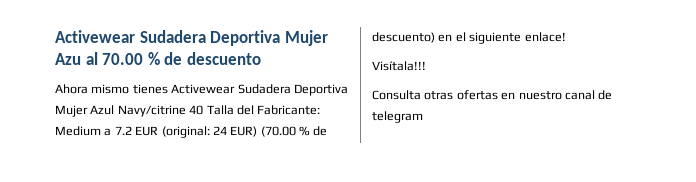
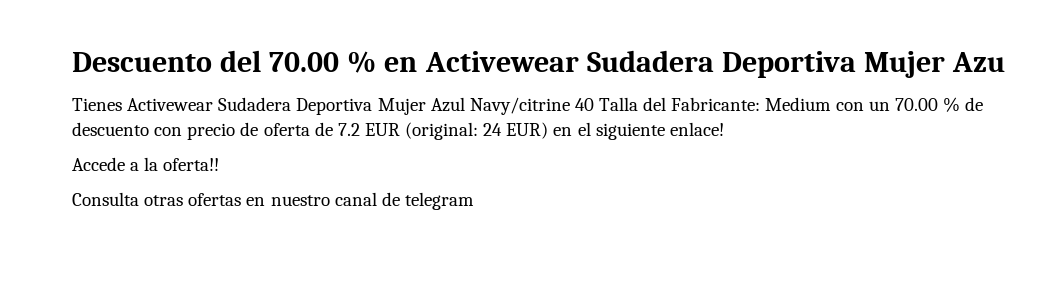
- Activewear Sudadera Deportiva Mujer Azu al 70.00 % de descuento
- Ahora mismo tienes Activewear Sudadera Deportiva Mujer Azul Navy/citrine 40 Talla del Fabricante: Medium a 7.2 EUR (original: 24 EUR) (70.00 % de descuento) en el siguiente enlace!
+ Descuento del 70.00 % en Activewear Sudadera Deportiva Mujer Azu
+ Tienes Activewear Sudadera Deportiva Mujer Azul Navy/citrine 40 Talla del Fabricante: Medium con un 70.00 % de descuento con precio de oferta de 7.2 EUR (original: 24 EUR) en el siguiente enlace!
- Visítala!!!
+ Accede a la oferta!!

